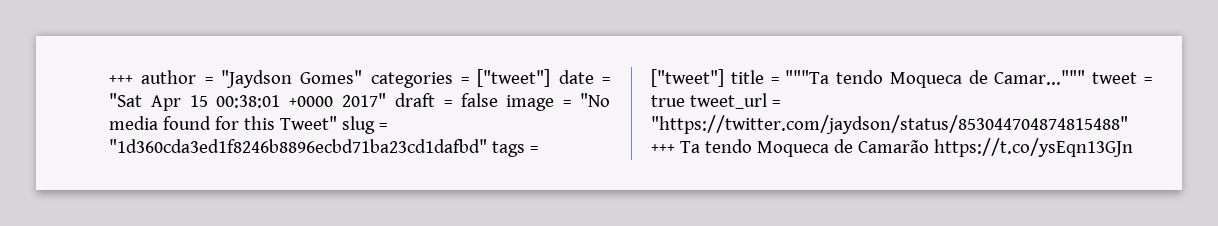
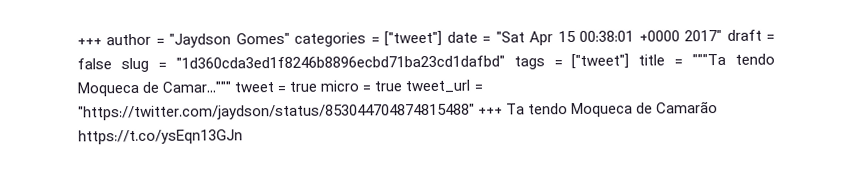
- +++ author = "Jaydson Gomes" categories = ["tweet"] date = "Sat Apr 15 00:38:01 +0000 2017" draft = false image = "No media found for this Tweet" slug = "1d360cda3ed1f8246b8896ecbd71ba23cd1dafbd" tags = ["tweet"] title = """Ta tendo Moqueca de Camar...""" tweet = true tweet_url = "https://twitter.com/jaydson/status/853044704874815488" +++ Ta tendo Moqueca de Camarão https://t.co/ysEqn13GJn
+ +++ author = "Jaydson Gomes" categories = ["tweet"] date = "Sat Apr 15 00:38:01 +0000 2017" draft = false slug = "1d360cda3ed1f8246b8896ecbd71ba23cd1dafbd" tags = ["tweet"] title = """Ta tendo Moqueca de Camar...""" tweet = true micro = true tweet_url = "https://twitter.com/jaydson/status/853044704874815488" +++ Ta tendo Moqueca de Camarão https://t.co/ysEqn13GJn

